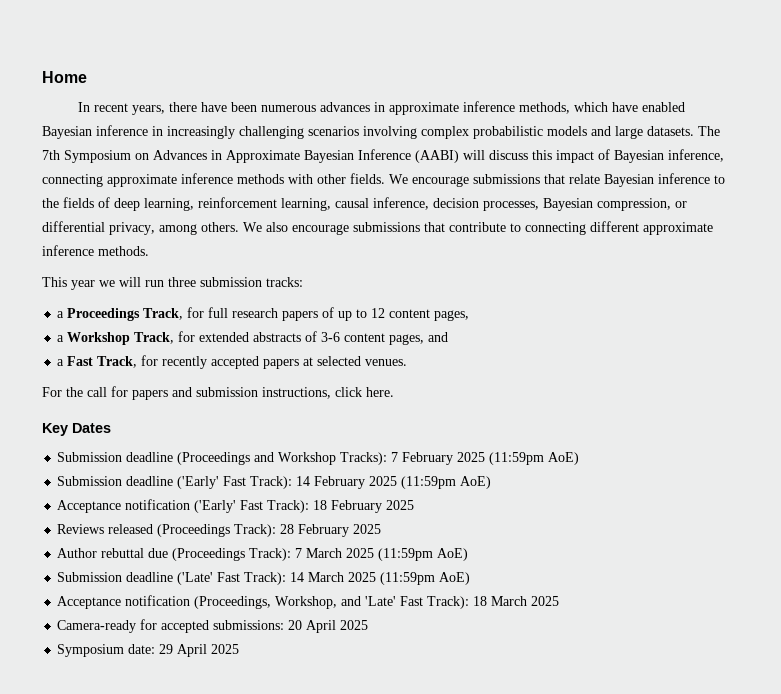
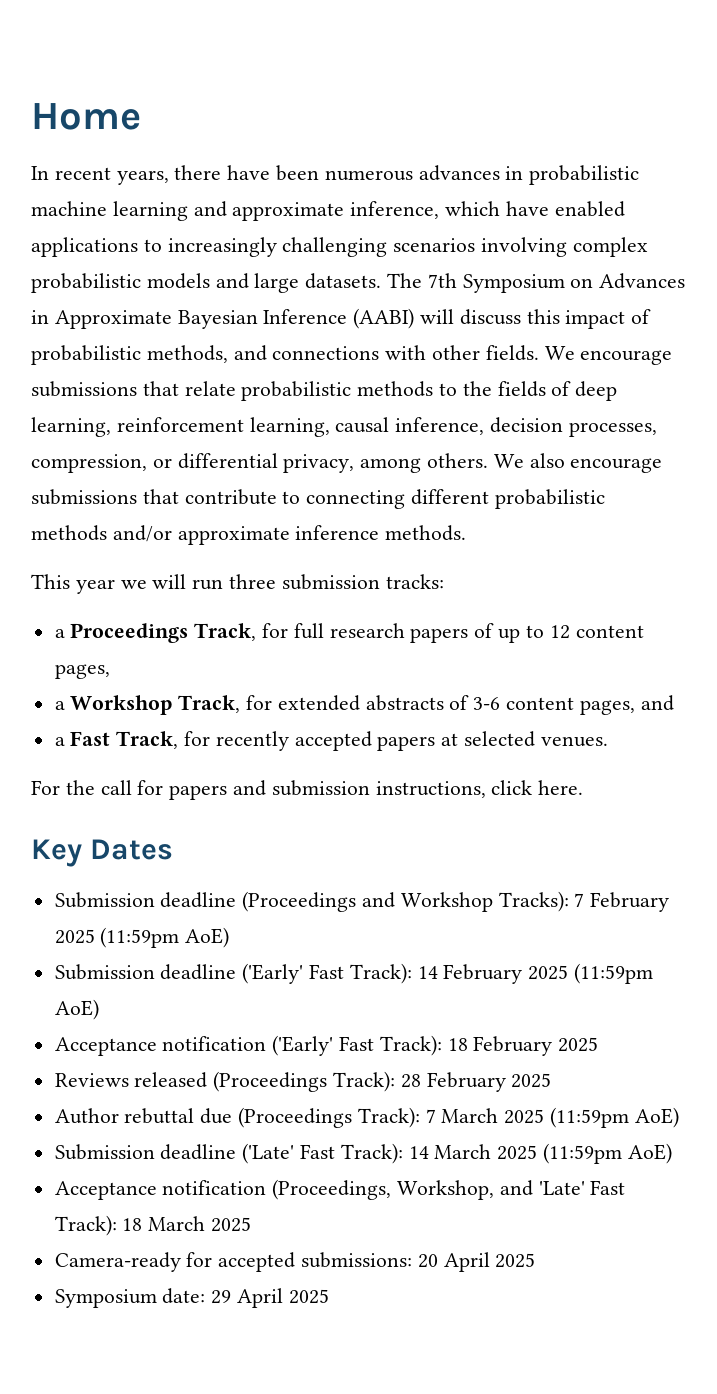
- In recent years, there have been numerous advances in approximate inference methods, which have enabled Bayesian inference in increasingly challenging scenarios involving complex probabilistic models and large datasets.
+ In recent years, there have been numerous advances in probabilistic machine learning and approximate inference, which have enabled applications to increasingly challenging scenarios involving complex probabilistic models and large datasets.
- The 7th Symposium on Advances in Approximate Bayesian Inference (AABI) will discuss this impact of Bayesian inference, connecting approximate inference methods with other fields.
+ The 7th Symposium on Advances in Approximate Bayesian Inference (AABI) will discuss this impact of probabilistic methods, and connections with other fields.
- We encourage submissions that relate Bayesian inference to the fields of deep learning, reinforcement learning, causal inference, decision processes, Bayesian compression, or differential privacy, among others.
+ We encourage submissions that relate probabilistic methods to the fields of deep learning, reinforcement learning, causal inference, decision processes, compression, or differential privacy, among others.
- We also encourage submissions that contribute to connecting different approximate inference methods.
+ We also encourage submissions that contribute to connecting different probabilistic methods and/or approximate inference methods.

